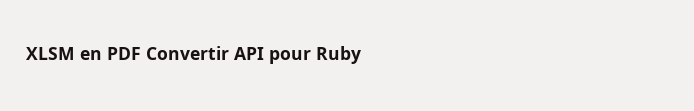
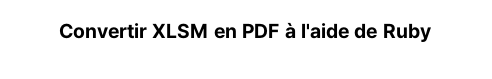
- XLSM en PDF Convertir API pour Ruby
+ Convertir XLSM en PDF à l'aide de Ruby

